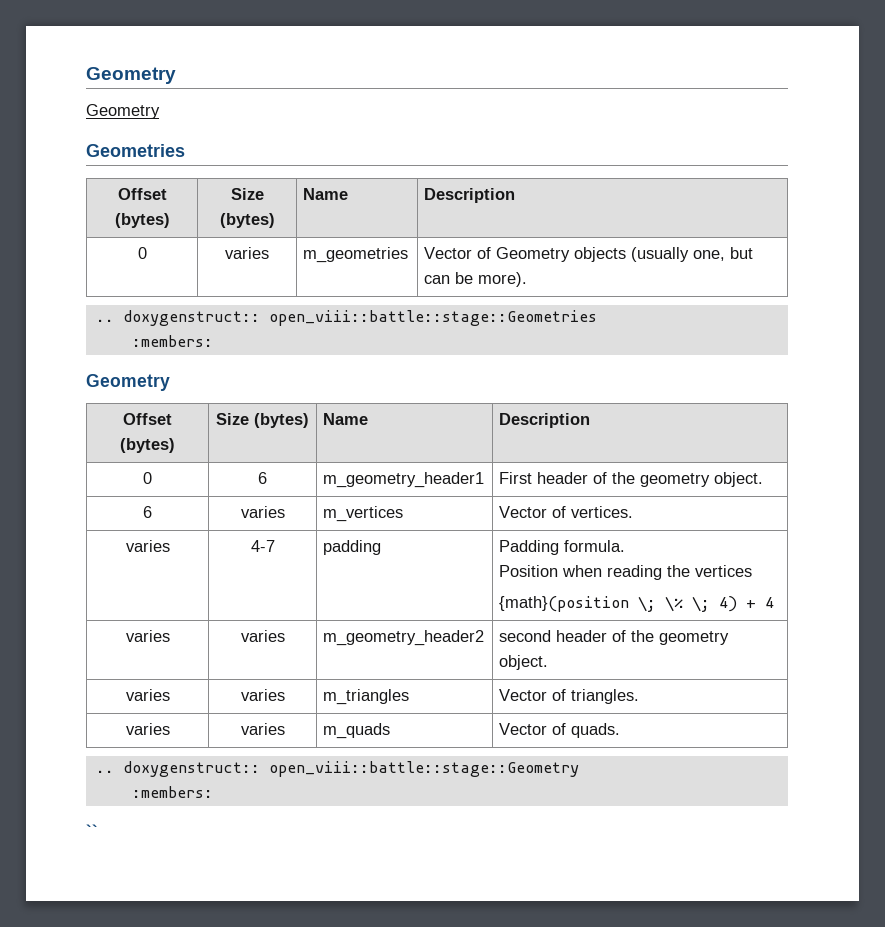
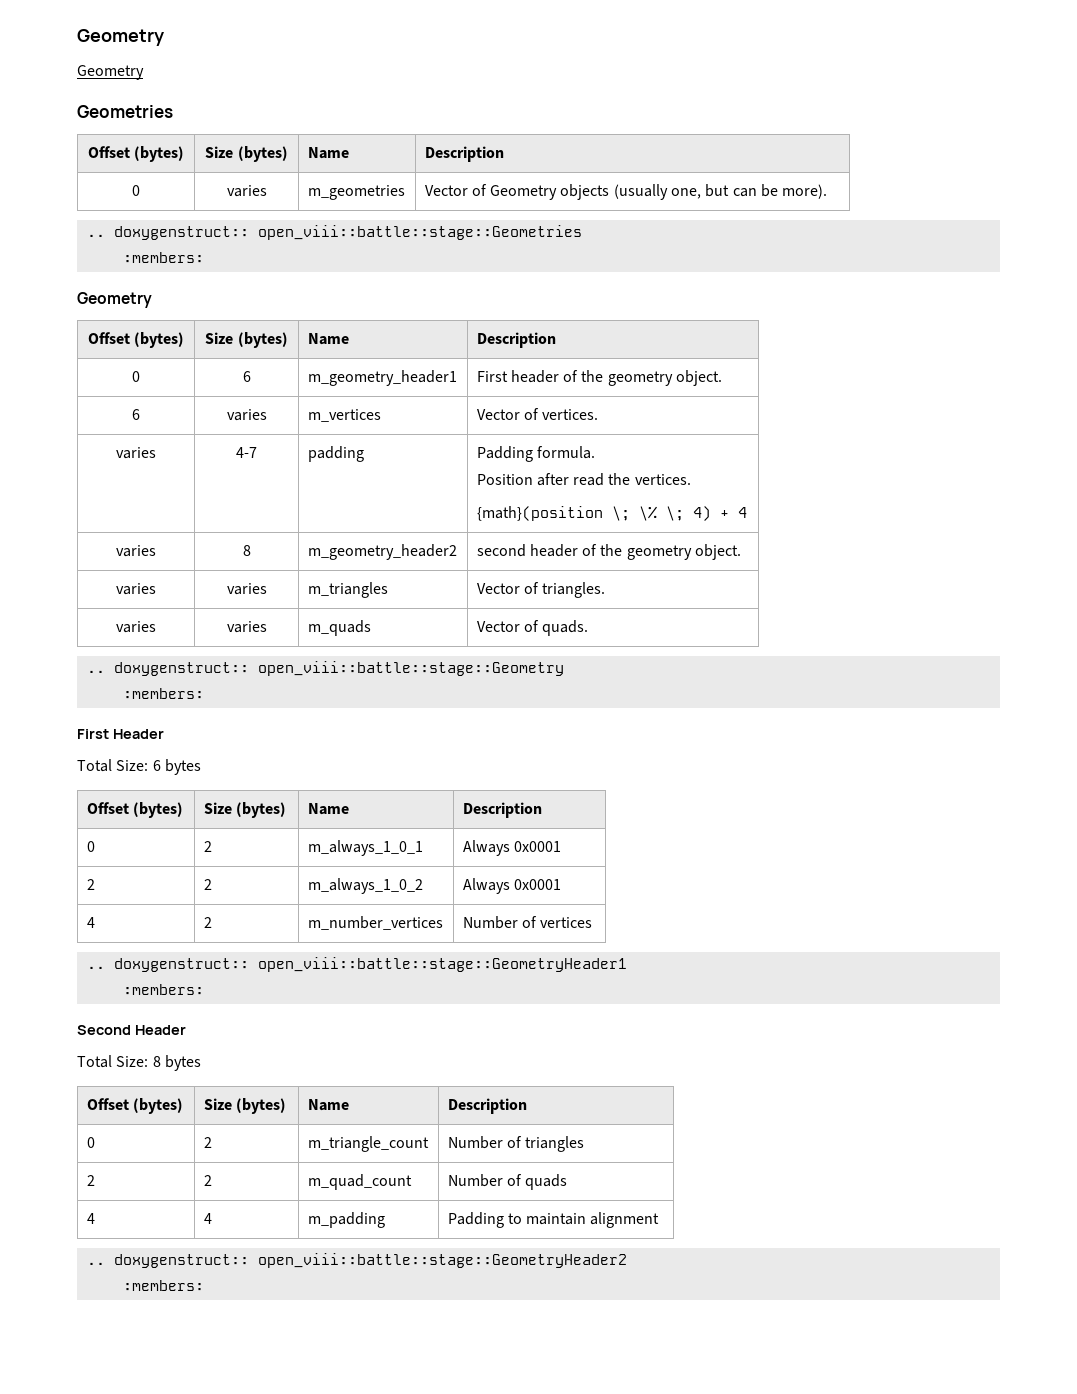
  varies | 4-7 | padding | Padding formula.
- Position when reading the vertices
+ Position after read the vertices.
- varies | varies | m_geometry_header2 | second header of the geometry object.
+ varies | 8 | m_geometry_header2 | second header of the geometry object.
- ``
+ First Header
+ Total Size: 6 bytes
+ Offset (bytes) | Size (bytes) | Name | Description
+ 0 | 2 | m_always_1_0_1 | Always 0x0001
+ 2 | 2 | m_always_1_0_2 | Always 0x0001
+ 4 | 2 | m_number_vertices | Number of vertices
+ .. doxygenstruct:: open_viii::battle::stage::GeometryHeader1
+ :members:
+ Second Header
+ Total Size: 8 bytes
+ Offset (bytes) | Size (bytes) | Name | Description
+ 0 | 2 | m_triangle_count | Number of triangles
+ 2 | 2 | m_quad_count | Number of quads
+ 4 | 4 | m_padding | Padding to maintain alignment
+ .. doxygenstruct:: open_viii::battle::stage::GeometryHeader2
+ :members:

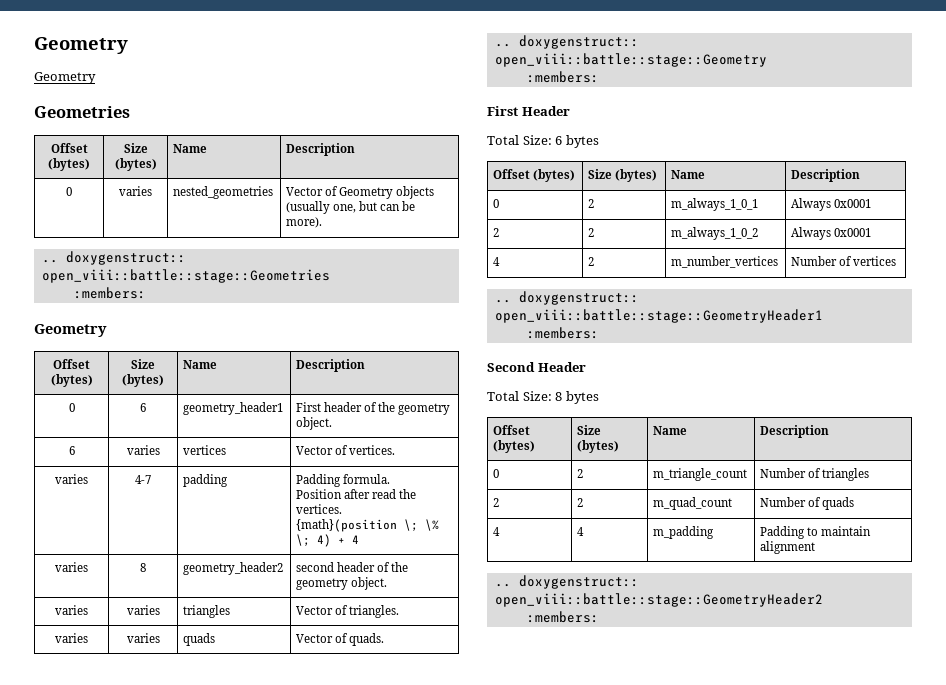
- 0 | varies | m_geometries | Vector of Geometry objects (usually one, but can be more).
+ 0 | varies | nested_geometries | Vector of Geometry objects (usually one, but can be more).
- 0 | 6 | m_geometry_header1 | First header of the geometry object.
+ 0 | 6 | geometry_header1 | First header of the geometry object.
- 6 | varies | m_vertices | Vector of vertices.
+ 6 | varies | vertices | Vector of vertices.
- varies | 8 | m_geometry_header2 | second header of the geometry object.
+ varies | 8 | geometry_header2 | second header of the geometry object.
- varies | varies | m_triangles | Vector of triangles.
+ varies | varies | triangles | Vector of triangles.
- varies | varies | m_quads | Vector of quads.
+ varies | varies | quads | Vector of quads.

